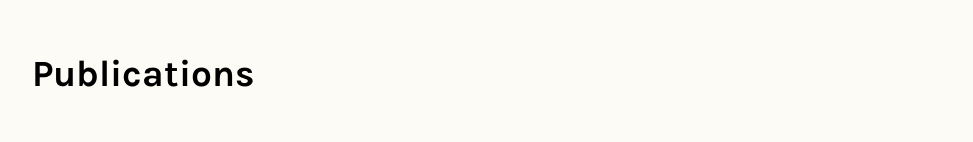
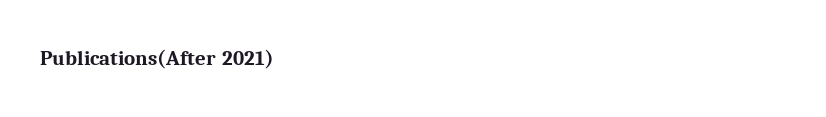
- Publications
+ Publications(After 2021)

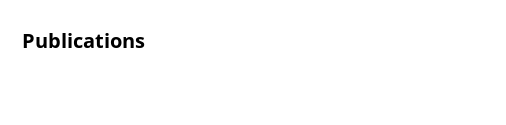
- Publications(After 2021)
+ Publications

